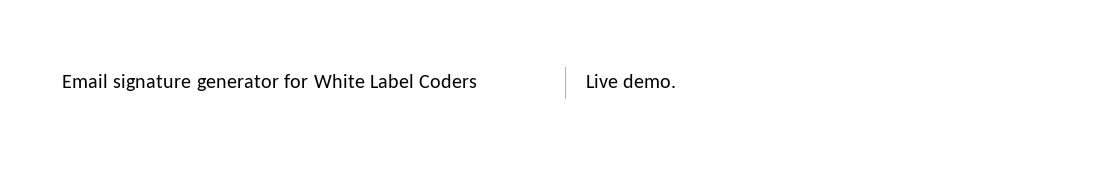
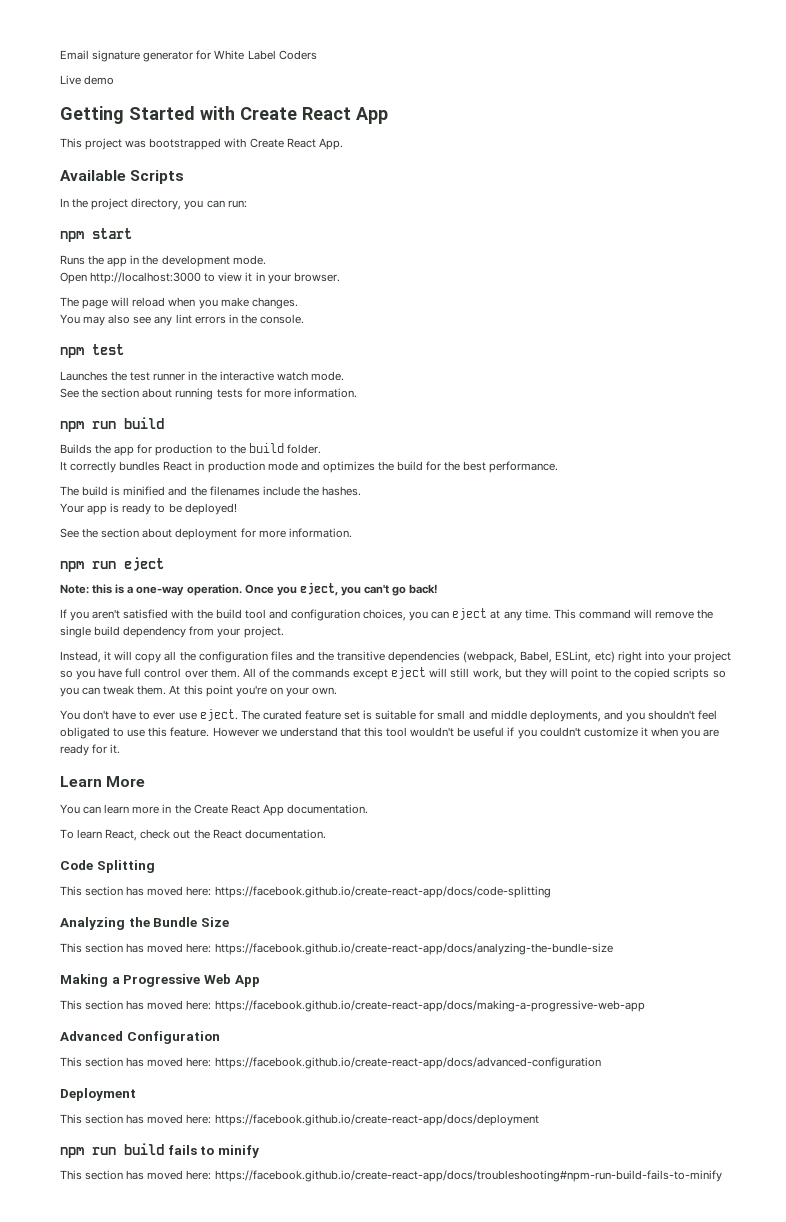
- Live demo.
+ Live demo
+ Getting Started with Create React App
+ This project was bootstrapped with Create React App.
+ Available Scripts
+ In the project directory, you can run:
+ npm start
+ Runs the app in the development mode.
+ Open http://localhost:3000 to view it in your browser.
+ The page will reload when you make changes.
+ You may also see any lint errors in the console.
+ npm test
+ Launches the test runner in the interactive watch mode.
+ See the section about running tests for more information.
+ npm run build
+ Builds the app for production to the build folder.
+ It correctly bundles React in production mode and optimizes the build for the best performance.
+ The build is minified and the filenames include the hashes.
+ Your app is ready to be deployed!
+ See the section about deployment for more information.
+ npm run eject
+ Note: this is a one-way operation. Once you eject, you can't go back!
+ If you aren't satisfied with the build tool and configuration choices, you can eject at any time. This command will remove the single build dependency from your project.
+ Instead, it will copy all the configuration files and the transitive dependencies (webpack, Babel, ESLint, etc) right into your project so you have full control over them. All of the commands except eject will still work, but they will point to the copied scripts so you can tweak them. At this point you're on your own.
+ You don't have to ever use eject. The curated feature set is suitable for small and middle deployments, and you shouldn't feel obligated to use this feature. However we understand that this tool wouldn't be useful if you couldn't customize it when you are ready for it.
+ Learn More
+ You can learn more in the Create React App documentation.
+ To learn React, check out the React documentation.
+ Code Splitting
+ This section has moved here: https://facebook.github.io/create-react-app/docs/code-splitting
+ Analyzing the Bundle Size
+ This section has moved here: https://facebook.github.io/create-react-app/docs/analyzing-the-bundle-size
+ Making a Progressive Web App
+ This section has moved here: https://facebook.github.io/create-react-app/docs/making-a-progressive-web-app
+ Advanced Configuration
+ This section has moved here: https://facebook.github.io/create-react-app/docs/advanced-configuration
+ Deployment
+ This section has moved here: https://facebook.github.io/create-react-app/docs/deployment
+ npm run build fails to minify
+ This section has moved here: https://facebook.github.io/create-react-app/docs/troubleshooting#npm-run-build-fails-to-minify

